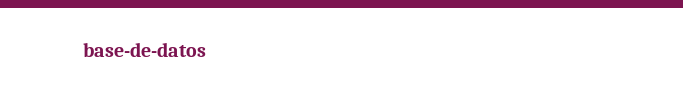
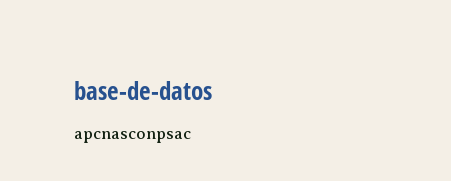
+ apcnasconpsac

